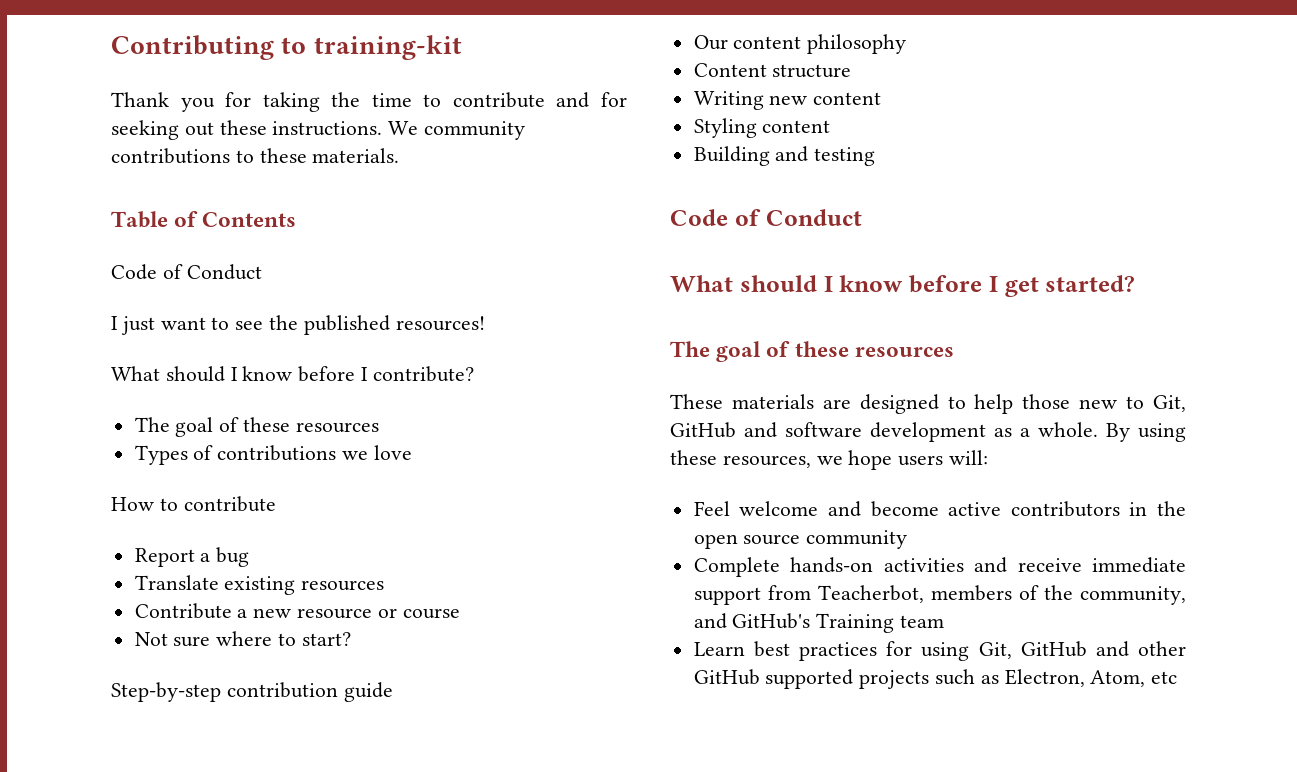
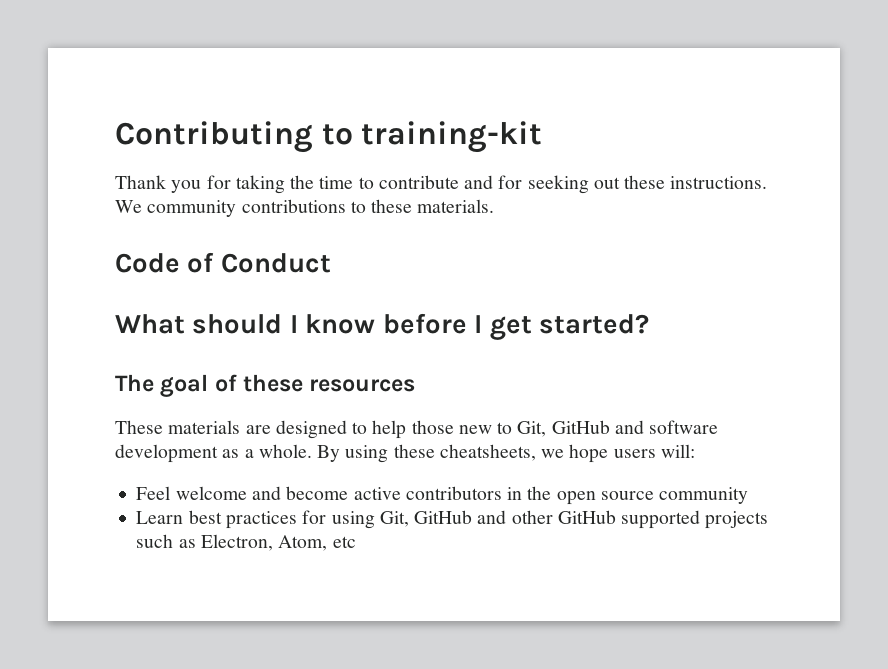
- Table of Contents
- Code of Conduct
- I just want to see the published resources!
- What should I know before I contribute?
- The goal of these resources
- Types of contributions we love
- How to contribute
- Report a bug
- Translate existing resources
- Contribute a new resource or course
- Not sure where to start?
- Step-by-step contribution guide
- Our content philosophy
- Content structure
- Writing new content
- Styling content
- Building and testing
- By using these resources, we hope users will:
+ By using these cheatsheets, we hope users will:
- Complete hands-on activities and receive immediate support from Teacherbot, members of the community, and GitHub's Training team

